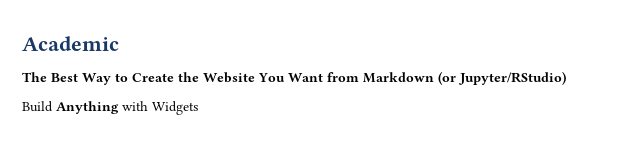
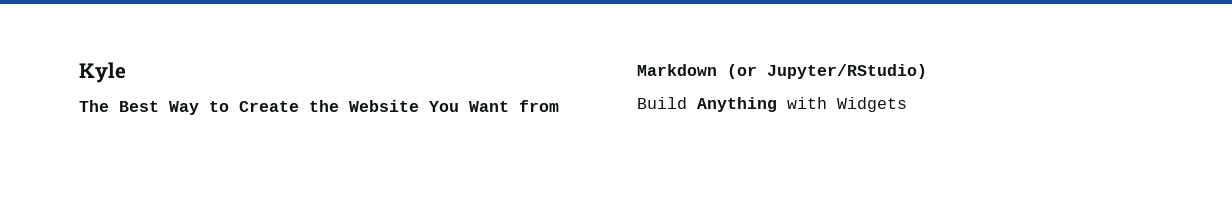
- Academic
+ Kyle

